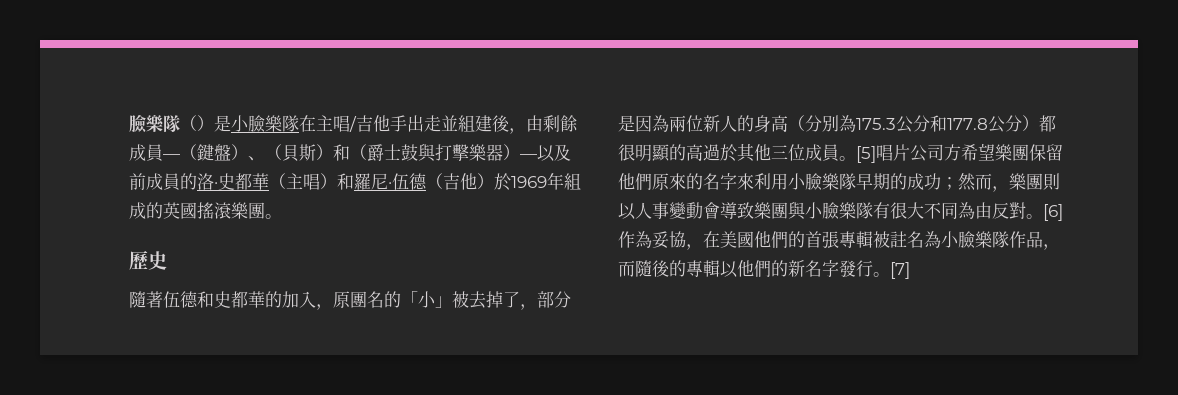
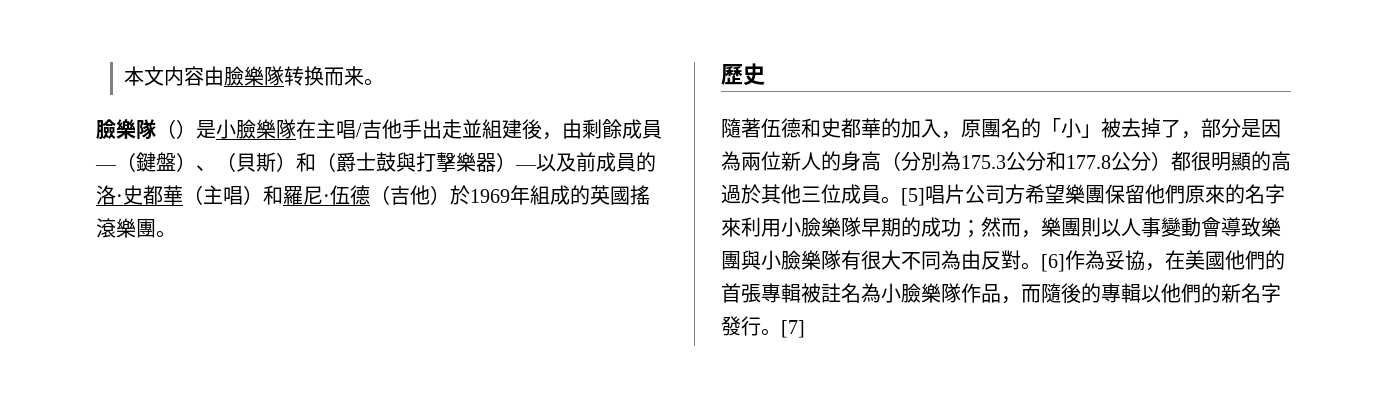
+ 本文内容由臉樂隊转换而来。

